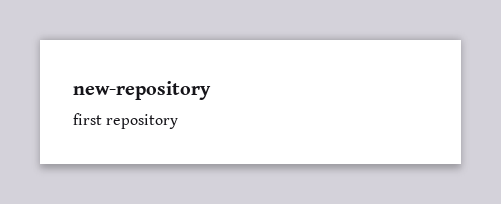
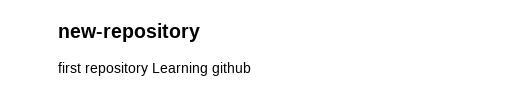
- first repository
+ first repository Learning github

